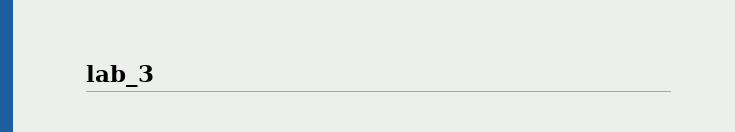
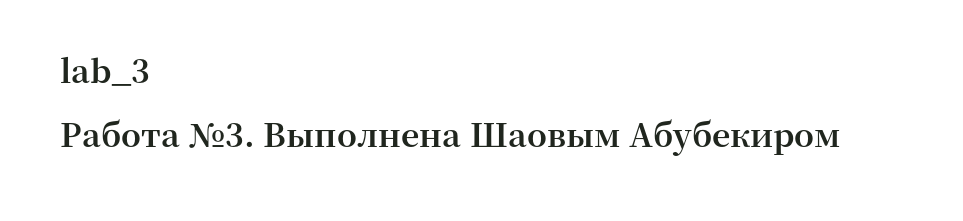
+ Работа №3. Выполнена Шаовым Абубекиром

